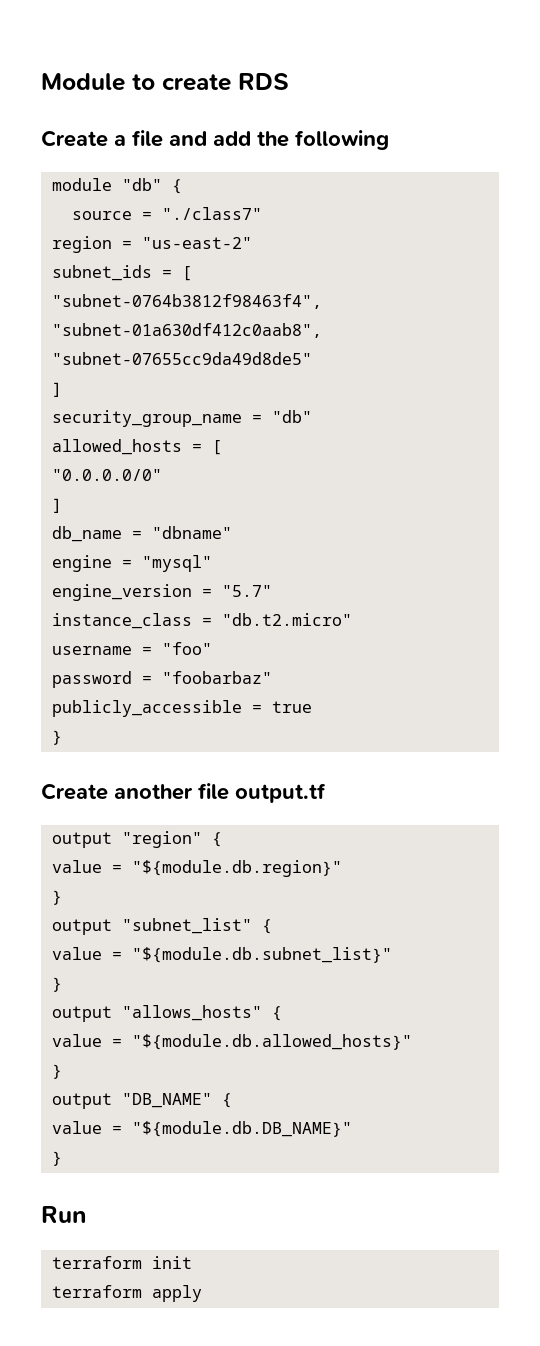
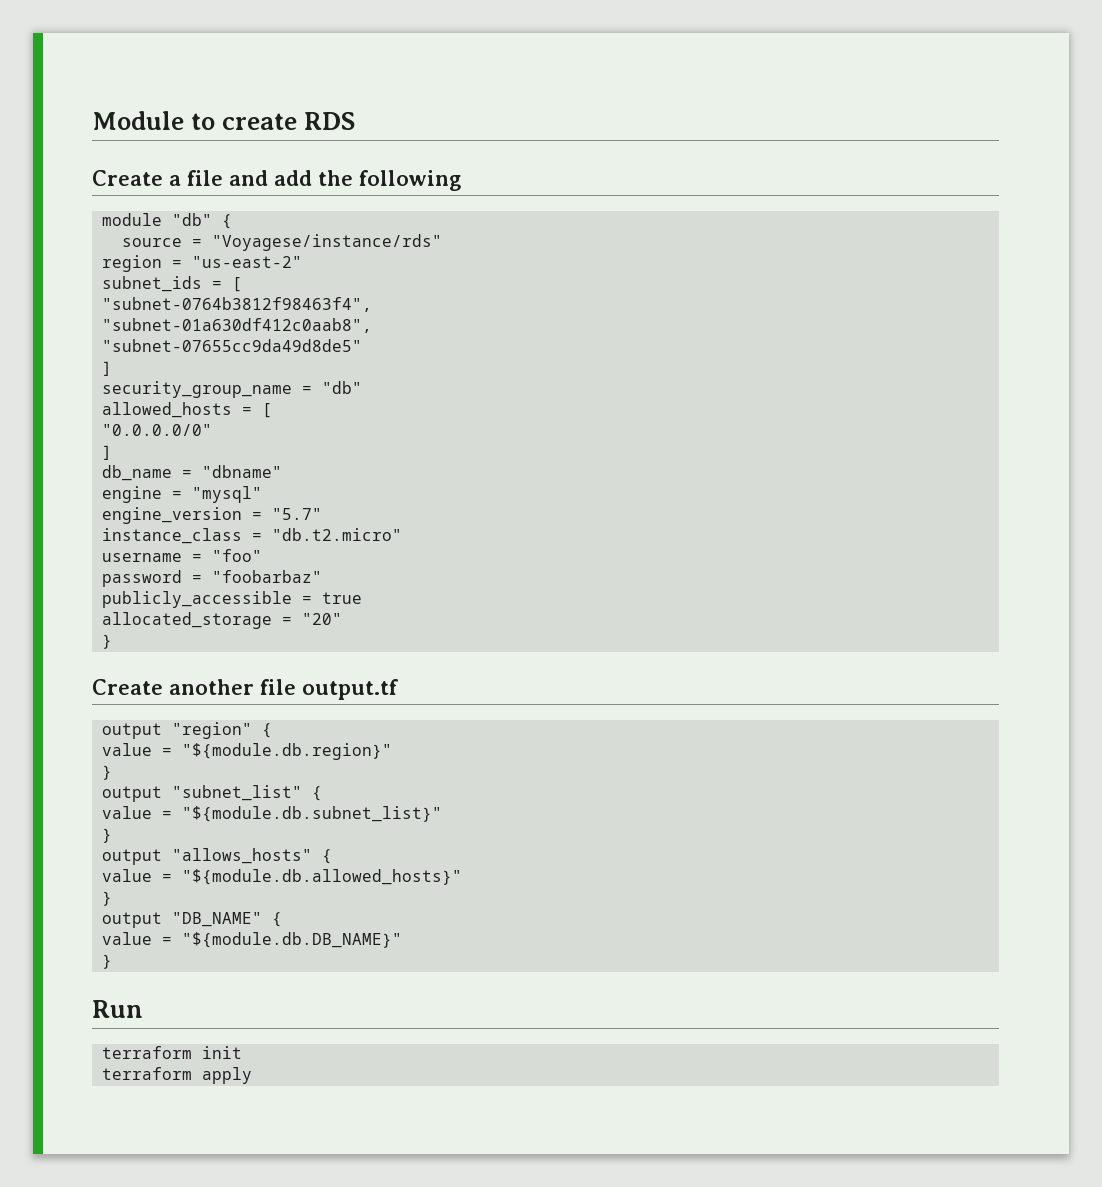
- source = "./class7"
+ source = "Voyagese/instance/rds"
+ allocated_storage = "20"

